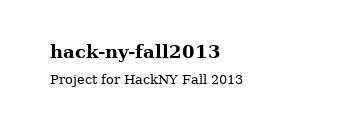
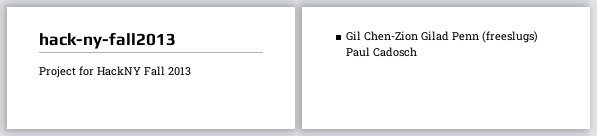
+ Gil Chen-Zion Gilad Penn (freeslugs) Paul Cadosch

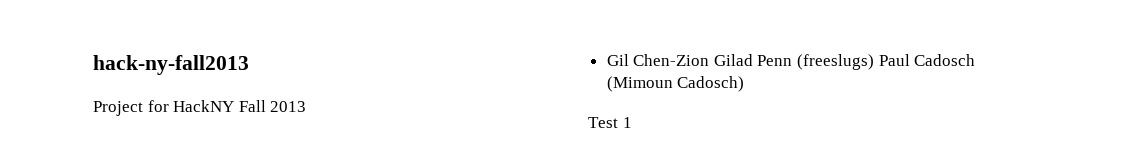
- Gil Chen-Zion Gilad Penn (freeslugs) Paul Cadosch
+ Gil Chen-Zion Gilad Penn (freeslugs) Paul Cadosch (Mimoun Cadosch)
+ Test 1

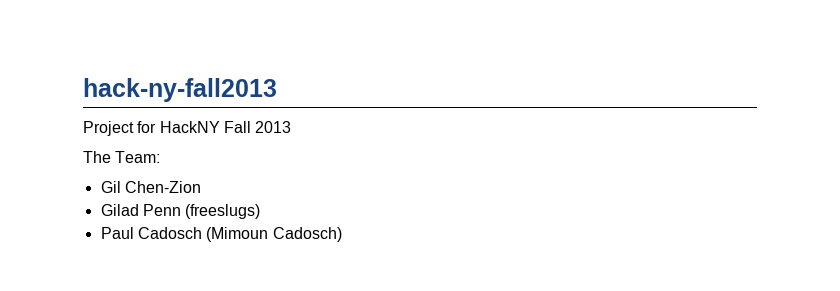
+ The Team:
- Gil Chen-Zion Gilad Penn (freeslugs) Paul Cadosch (Mimoun Cadosch)
+ Gil Chen-Zion
+ Gilad Penn (freeslugs)
+ Paul Cadosch (Mimoun Cadosch)
- Test 1

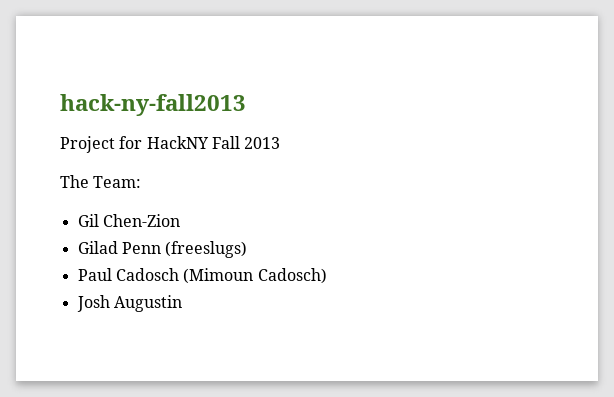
+ Josh Augustin

